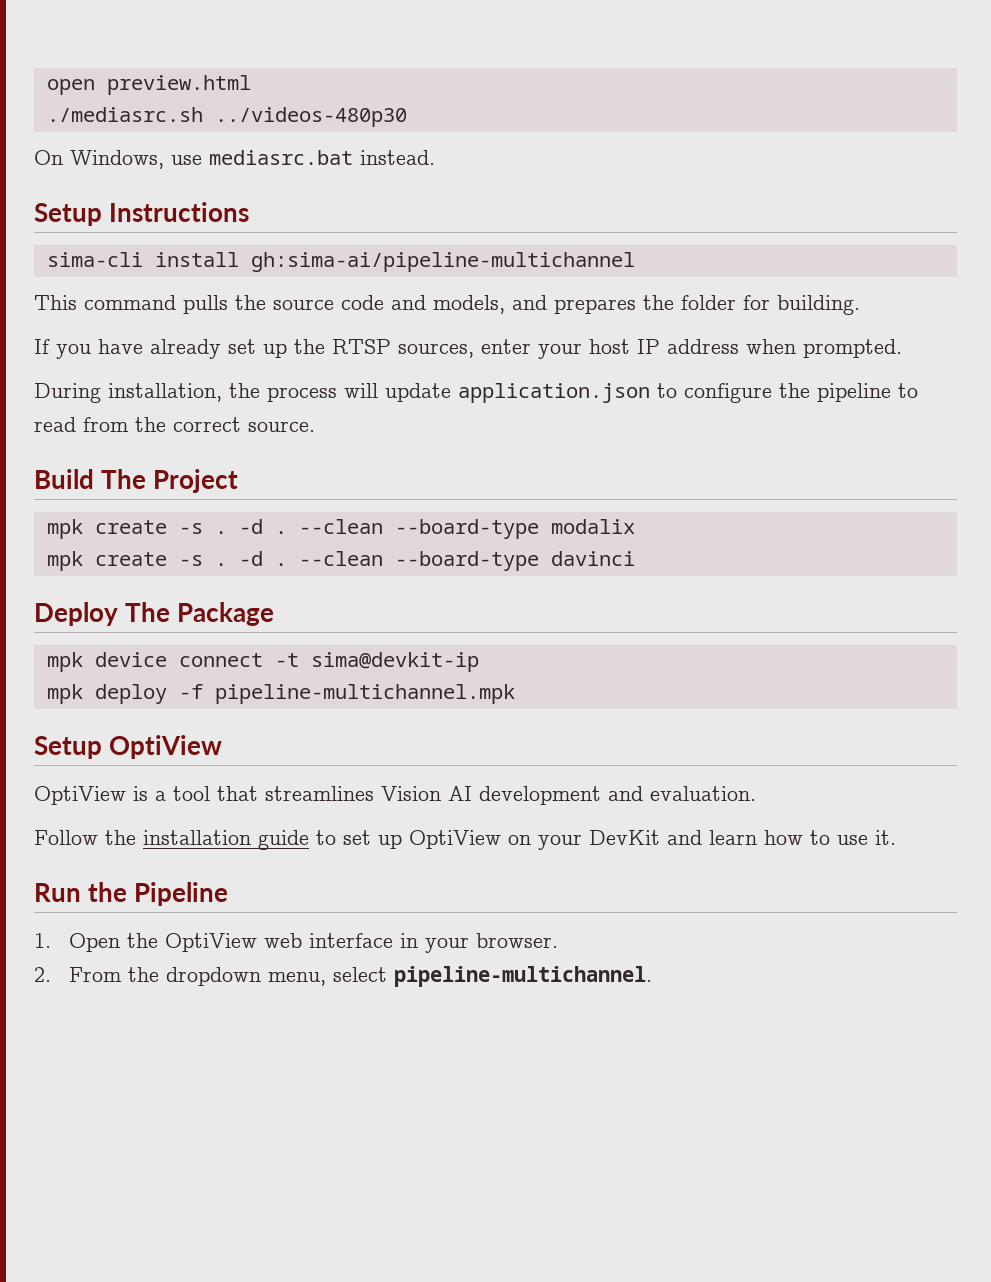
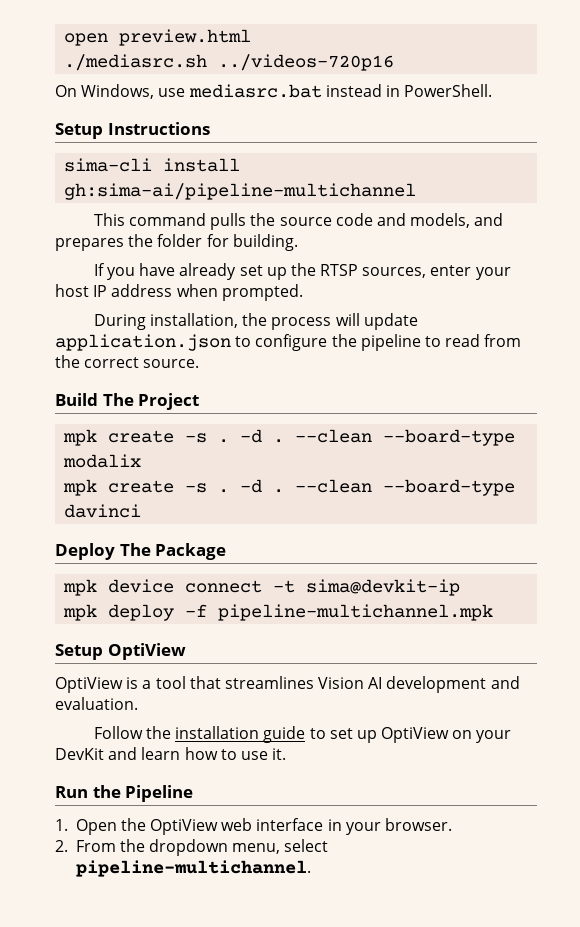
- ./mediasrc.sh ../videos-480p30
+ ./mediasrc.sh ../videos-720p16
- On Windows, use mediasrc.bat instead.
+ On Windows, use mediasrc.bat instead in PowerShell.

